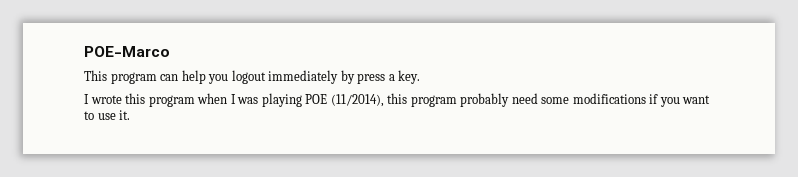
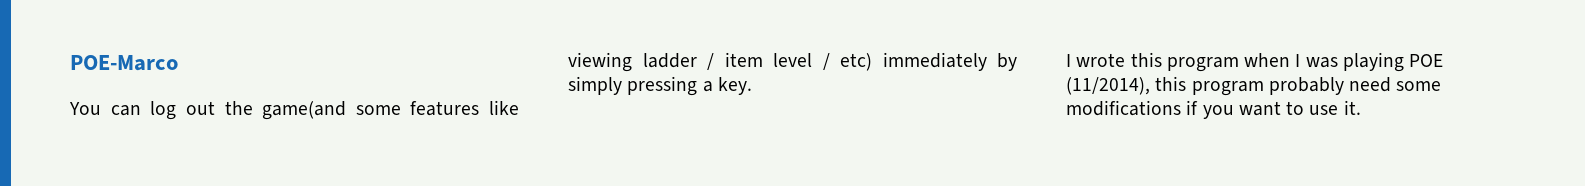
- This program can help you logout immediately by press a key.
+ You can log out the game(and some features like viewing ladder / item level / etc) immediately by simply pressing a key.

